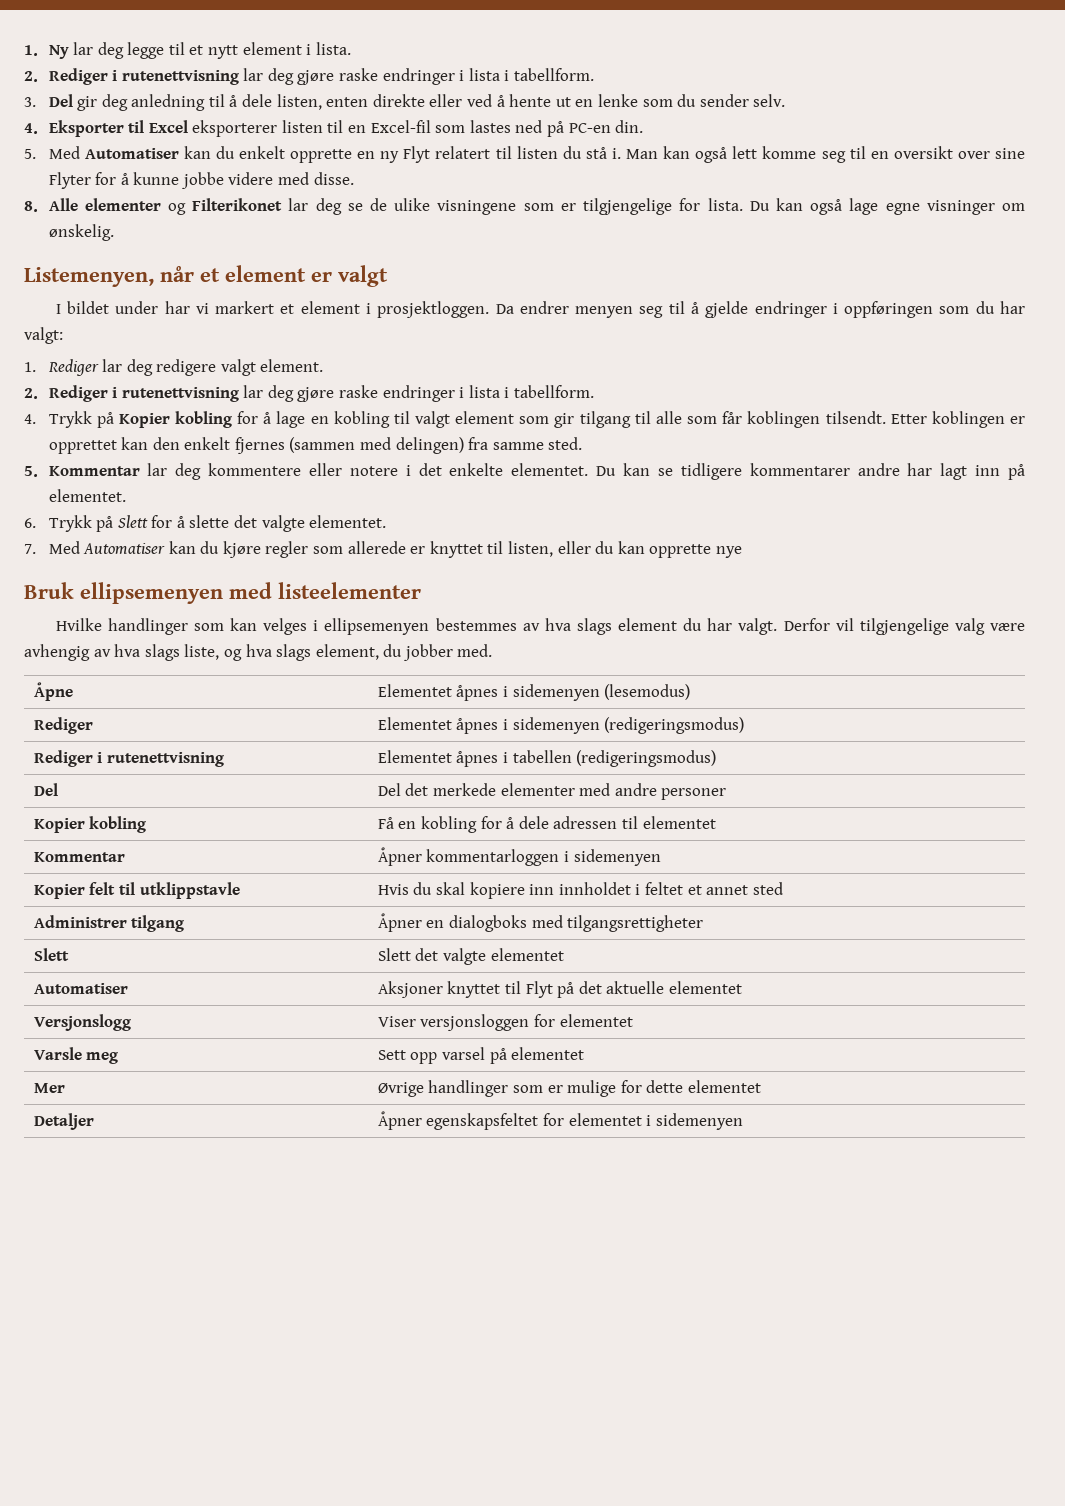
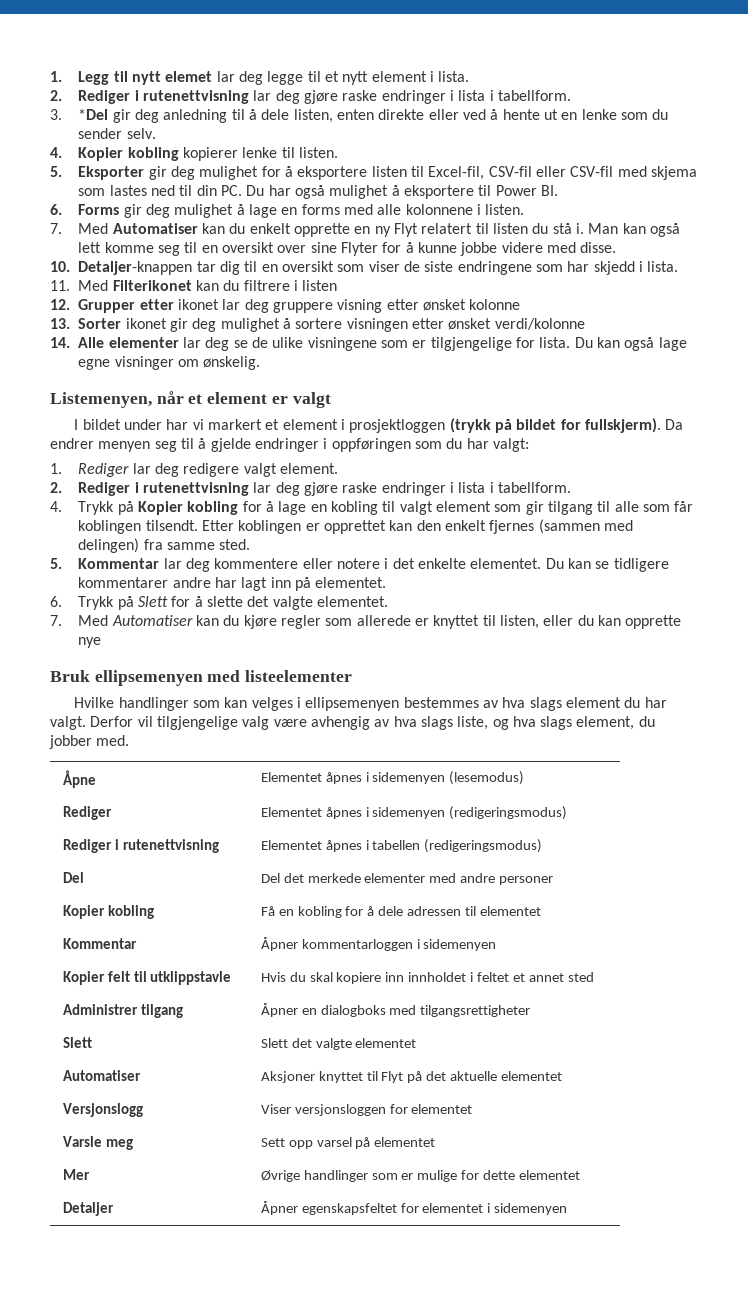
- 1. Ny lar deg legge til et nytt element i lista.
+ 1. Legg til nytt elemet lar deg legge til et nytt element i lista.
- 3. Del gir deg anledning til å dele listen, enten direkte eller ved å hente ut en lenke som du sender selv.
+ 3. *Del gir deg anledning til å dele listen, enten direkte eller ved å hente ut en lenke som du sender selv.
- 4. Eksporter til Excel eksporterer listen til en Excel-fil som lastes ned på PC-en din.
- 5. Med Automatiser kan du enkelt opprette en ny Flyt relatert til listen du stå i.
+ 4. Kopier kobling kopierer lenke til listen.
+ 5. Eksporter gir deg mulighet for å eksportere listen til Excel-fil, CSV-fil eller CSV-fil med skjema som lastes ned til din PC. Du har også mulighet å eksportere til Power BI.
+ 6. Forms gir deg mulighet å lage en forms med alle kolonnene i listen.
+ 7. Med Automatiser kan du enkelt opprette en ny Flyt relatert til listen du stå i.
- 8. Alle elementer og Filterikonet lar deg se de ulike visningene som er tilgjengelige for lista.
+ 10. Detaljer-knappen tar dig til en oversikt som viser de siste endringene som har skjedd i lista.
+ 11. Med Filterikonet kan du filtrere i listen
+ 12. Grupper etter ikonet lar deg gruppere visning etter ønsket kolonne
+ 13. Sorter ikonet gir deg mulighet å sortere visningen etter ønsket verdi/kolonne
+ 14. Alle elementer lar deg se de ulike visningene som er tilgjengelige for lista.
- I bildet under har vi markert et element i prosjektloggen.
+ I bildet under har vi markert et element i prosjektloggen (trykk på bildet for fullskjerm).

